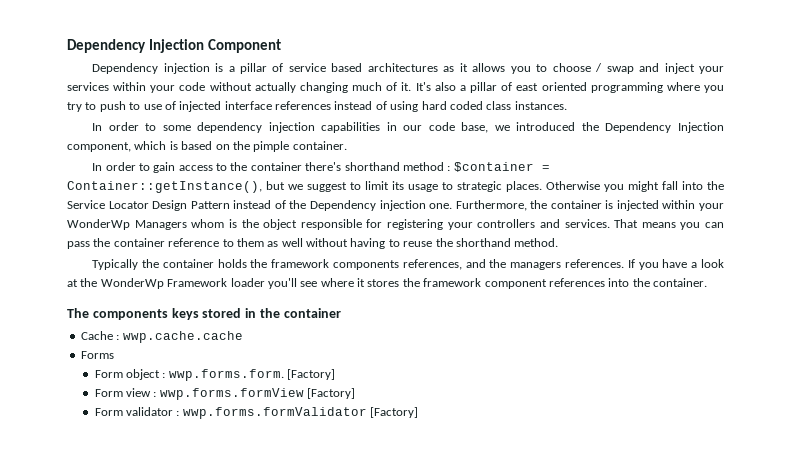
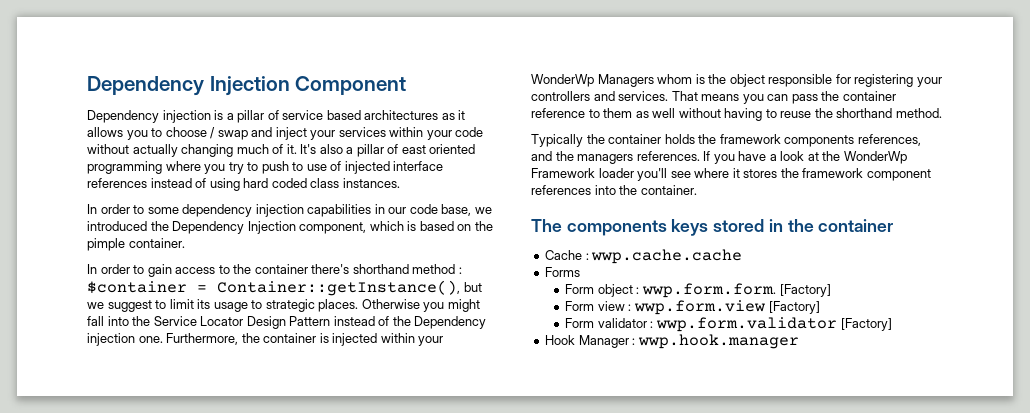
- Form object : wwp.forms.form. [Factory]
+ Form object : wwp.form.form. [Factory]
- Form view : wwp.forms.formView [Factory]
+ Form view : wwp.form.view [Factory]
- Form validator : wwp.forms.formValidator [Factory]
+ Form validator : wwp.form.validator [Factory]
+ Hook Manager : wwp.hook.manager

